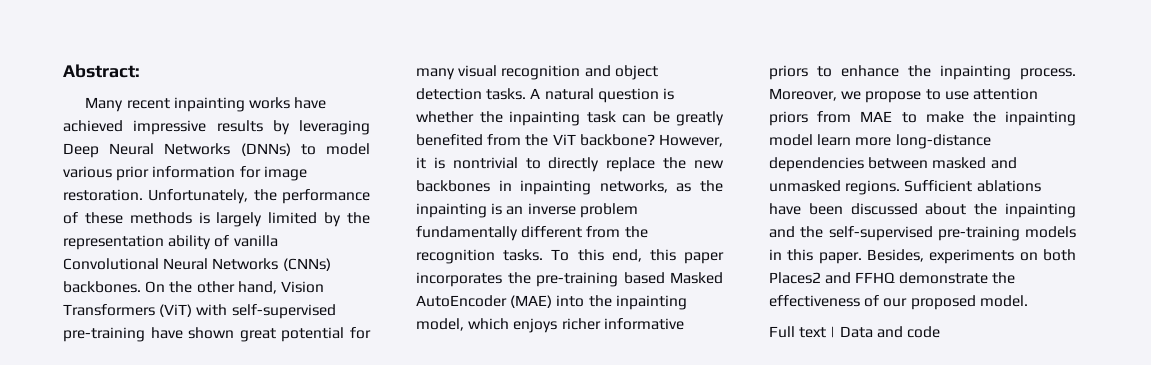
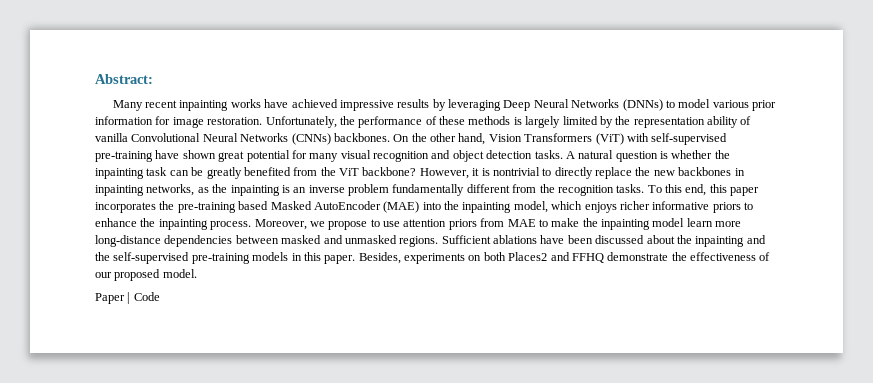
- Full text | Data and code
+ Paper | Code

